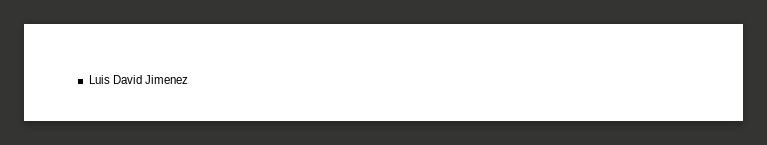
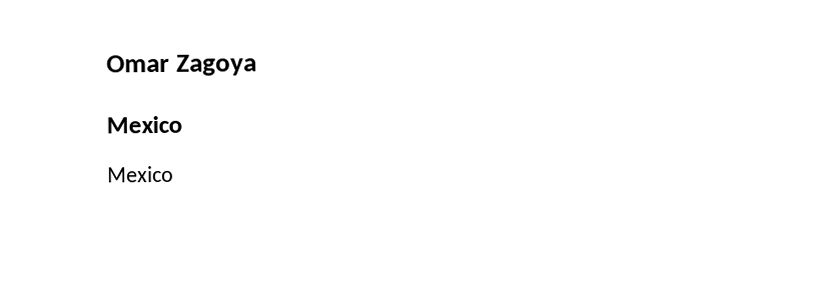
- Luis David Jimenez
+ Omar Zagoya
+ Mexico
+ Mexico

